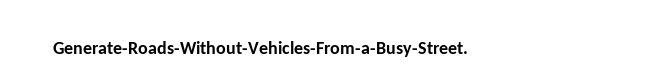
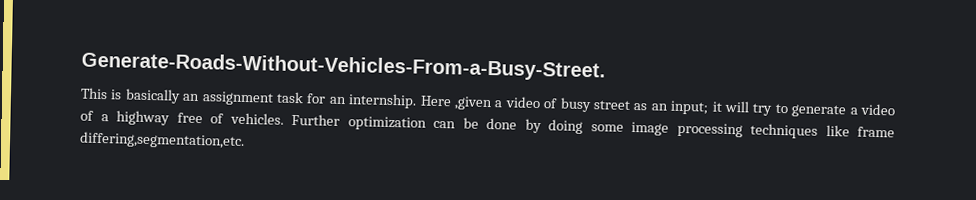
+ This is basically an assignment task for an internship. Here ,given a video of busy street as an input; it will try to generate a video of a highway free of vehicles. Further optimization can be done by doing some image processing techniques like frame differing,segmentation,etc.

